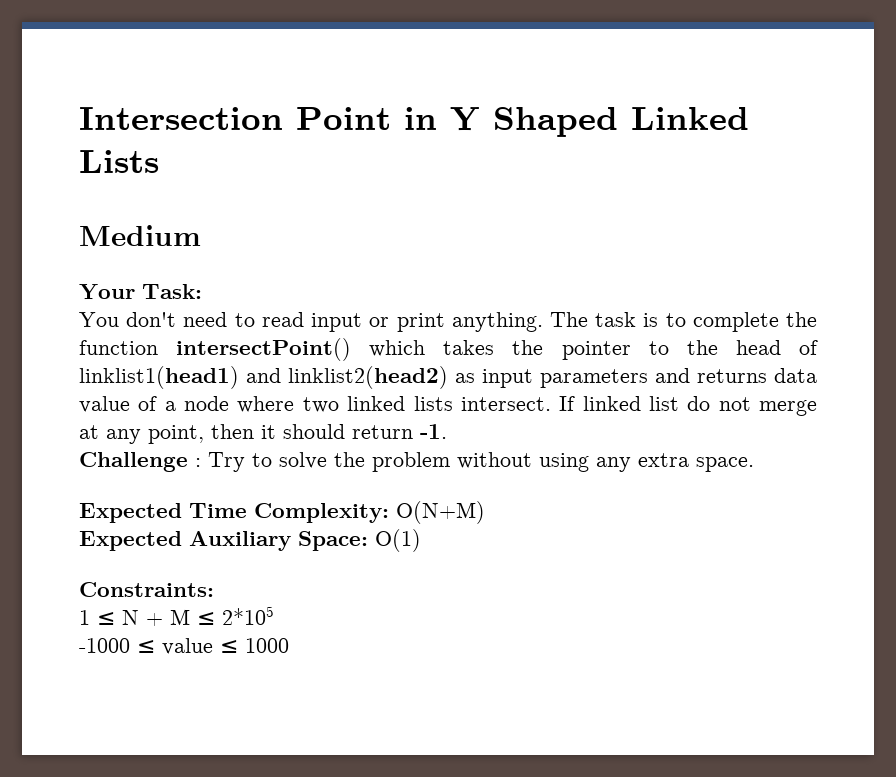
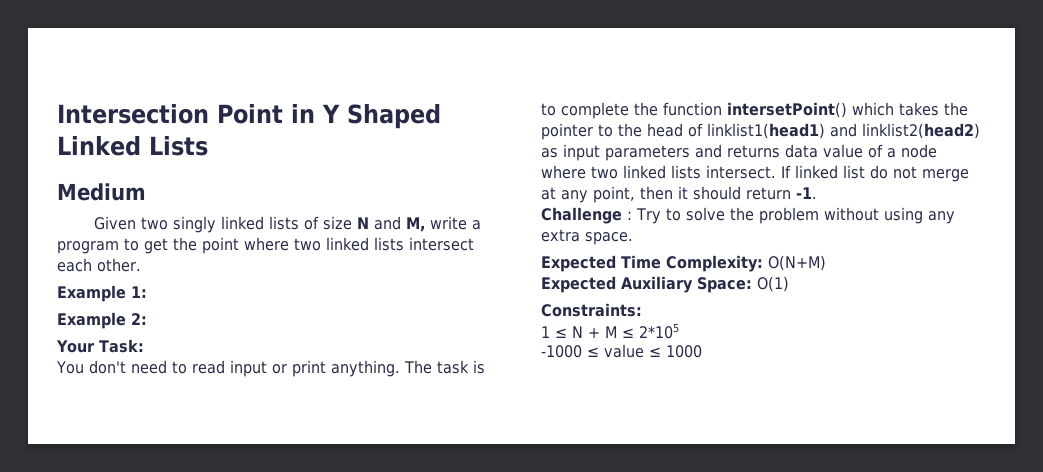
+ Given two singly linked lists of size N and M, write a program to get the point where two linked lists intersect each other.
+ Example 1:
+ Example 2:
- The task is to complete the function intersectPoint() which takes the pointer to the head of linklist1(head1) and linklist2(head2) as input parameters and returns data value of a node where two linked lists intersect.
+ The task is to complete the function intersetPoint() which takes the pointer to the head of linklist1(head1) and linklist2(head2) as input parameters and returns data value of a node where two linked lists intersect.

